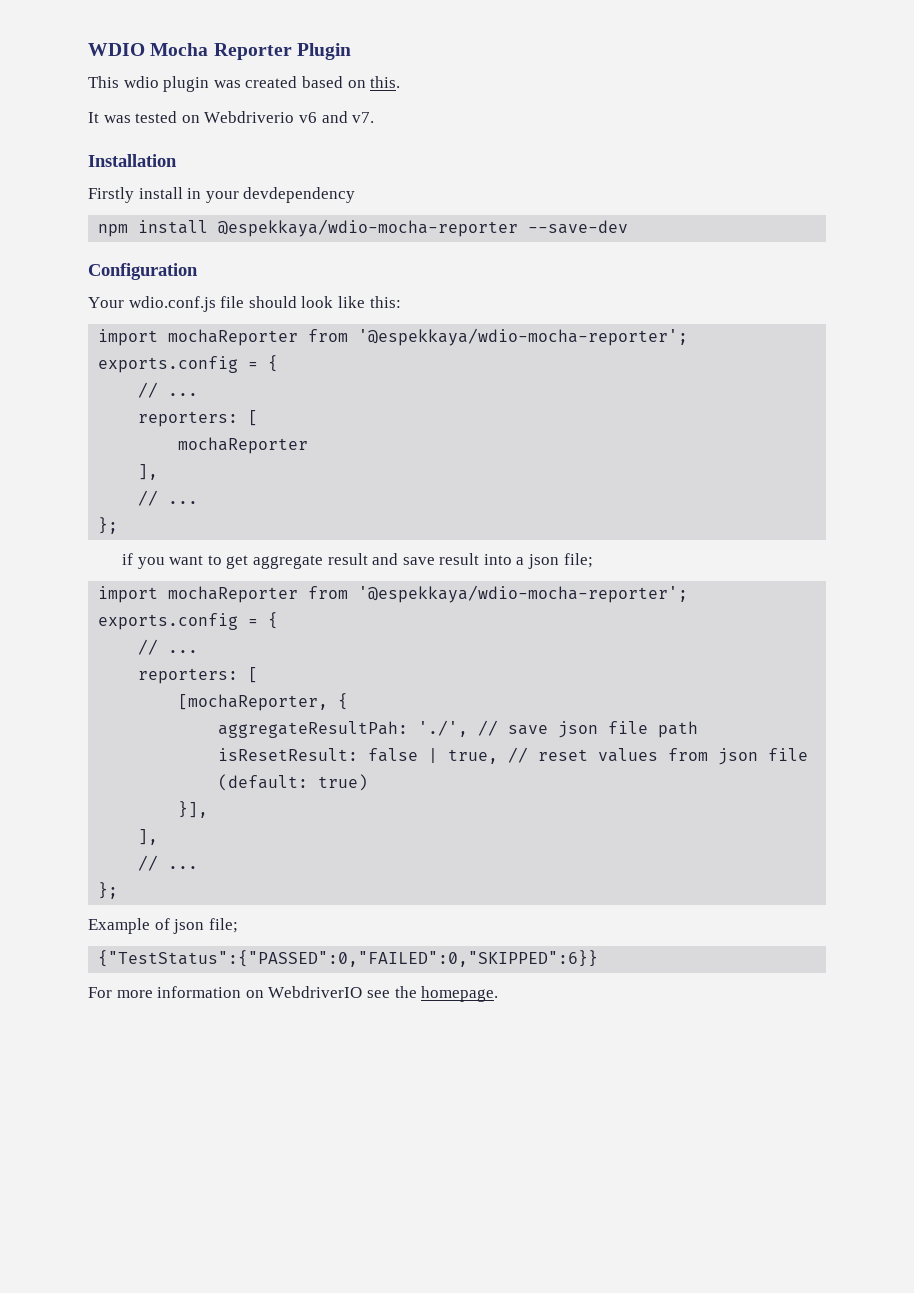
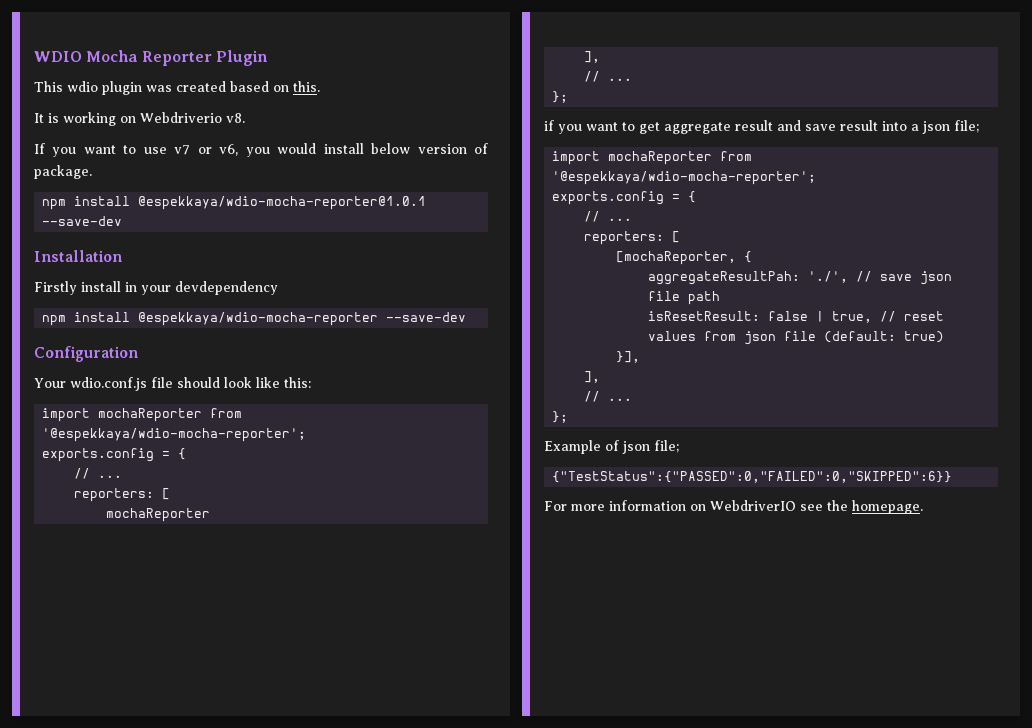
- It was tested on Webdriverio v6 and v7.
+ It is working on Webdriverio v8.
+ If you want to use v7 or v6, you would install below version of package.
+ npm install @espekkaya/wdio-mocha-reporter@1.0.1 --save-dev

